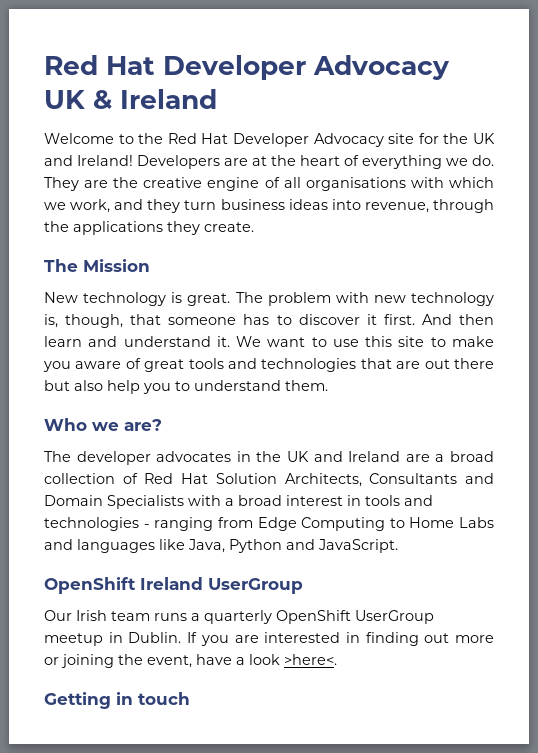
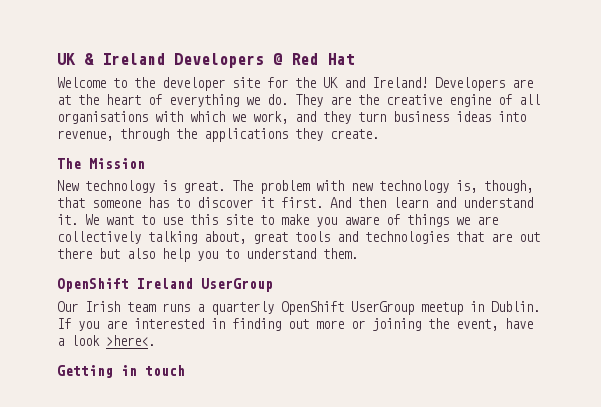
- Red Hat Developer Advocacy UK & Ireland
+ UK & Ireland Developers @ Red Hat
- Welcome to the Red Hat Developer Advocacy site for the UK and Ireland!
+ Welcome to the developer site for the UK and Ireland!
- We want to use this site to make you aware of great tools and technologies that are out there but also help you to understand them.
+ We want to use this site to make you aware of things we are collectively talking about, great tools and technologies that are out there but also help you to understand them.
- Who we are?
- The developer advocates in the UK and Ireland are a broad collection of Red Hat Solution Architects, Consultants and Domain Specialists with a broad interest in tools and technologies - ranging from Edge Computing to Home Labs and languages like Java, Python and JavaScript.

